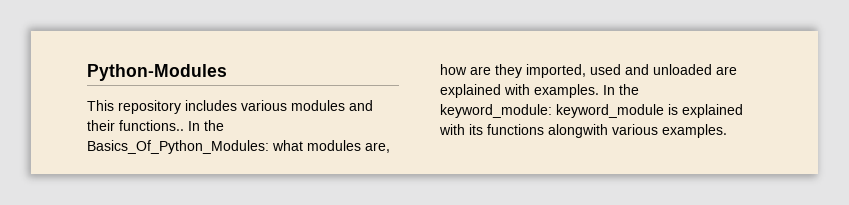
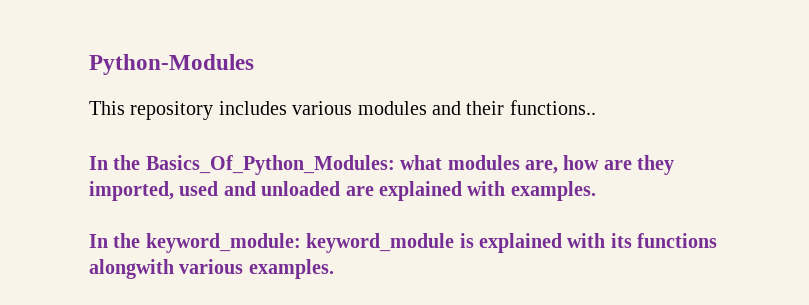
- This repository includes various modules and their functions.. In the Basics_Of_Python_Modules: what modules are, how are they imported, used and unloaded are explained with examples. In the keyword_module: keyword_module is explained with its functions alongwith various examples.
+ This repository includes various modules and their functions..
+ In the Basics_Of_Python_Modules: what modules are, how are they imported, used and unloaded are explained with examples.
+ In the keyword_module: keyword_module is explained with its functions alongwith various examples.

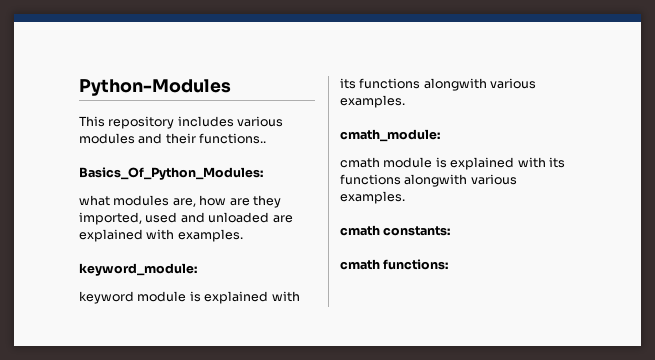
- In the Basics_Of_Python_Modules: what modules are, how are they imported, used and unloaded are explained with examples.
+ Basics_Of_Python_Modules:
+ what modules are, how are they imported, used and unloaded are explained with examples.
- In the keyword_module: keyword_module is explained with its functions alongwith various examples.
+ keyword_module:
+ keyword module is explained with its functions alongwith various examples.
+ cmath_module:
+ cmath module is explained with its functions alongwith various examples.
+ cmath constants:
+ cmath functions:

